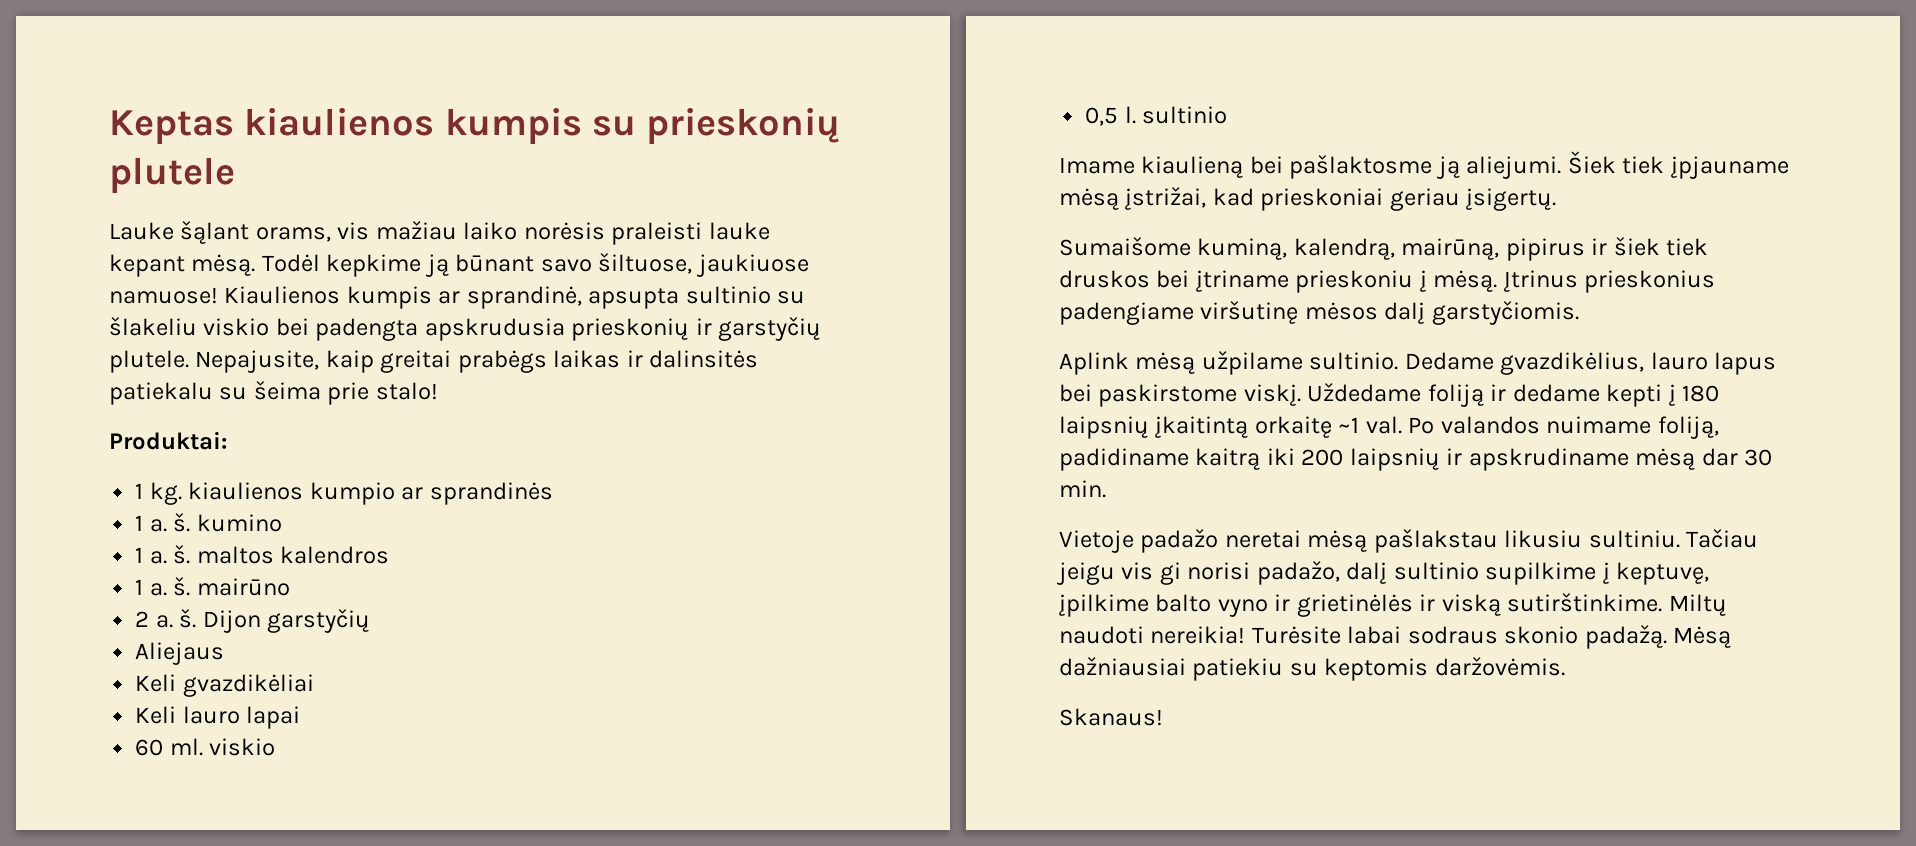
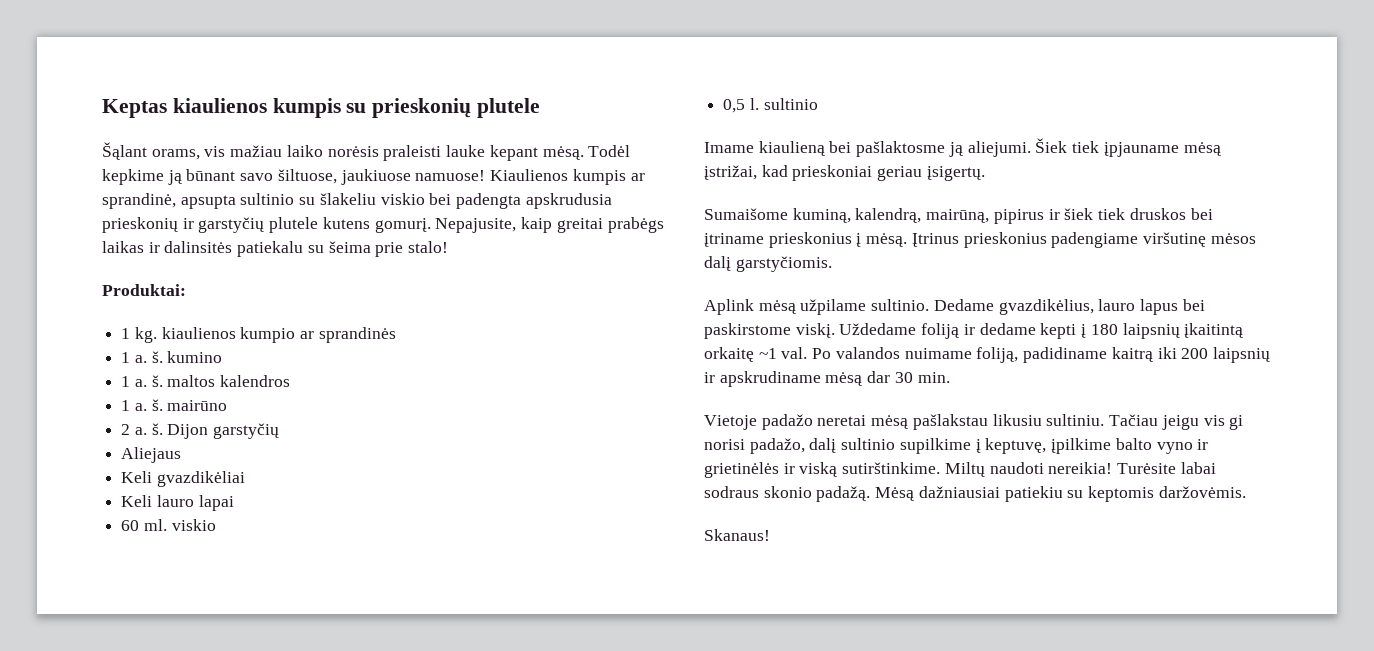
- Lauke šąlant orams, vis mažiau laiko norėsis praleisti lauke kepant mėsą.
+ Šąlant orams, vis mažiau laiko norėsis praleisti lauke kepant mėsą.
- Kiaulienos kumpis ar sprandinė, apsupta sultinio su šlakeliu viskio bei padengta apskrudusia prieskonių ir garstyčių plutele.
+ Kiaulienos kumpis ar sprandinė, apsupta sultinio su šlakeliu viskio bei padengta apskrudusia prieskonių ir garstyčių plutele kutens gomurį.
- Sumaišome kuminą, kalendrą, mairūną, pipirus ir šiek tiek druskos bei įtriname prieskoniu į mėsą.
+ Sumaišome kuminą, kalendrą, mairūną, pipirus ir šiek tiek druskos bei įtriname prieskonius į mėsą.

